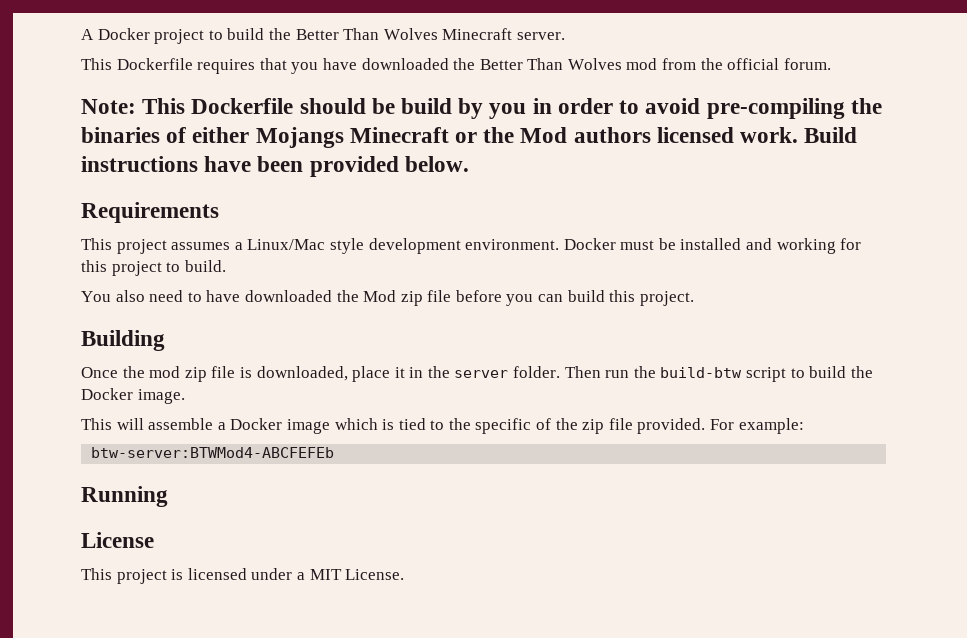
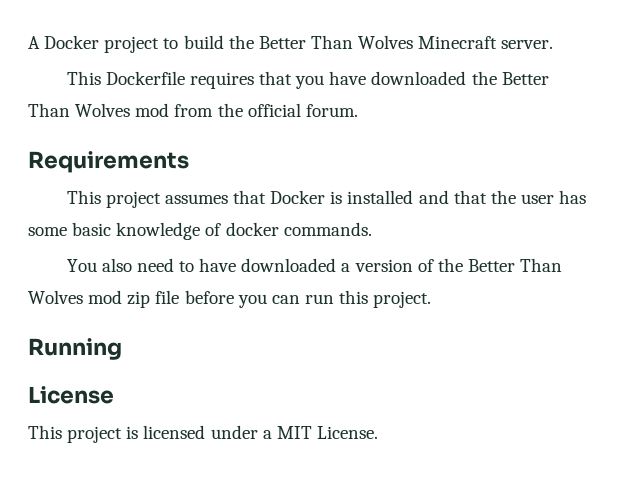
- Note: This Dockerfile should be build by you in order to avoid pre-compiling the binaries of either Mojangs Minecraft or the Mod authors licensed work. Build instructions have been provided below.
  Requirements
- This project assumes a Linux/Mac style development environment. Docker must be installed and working for this project to build.
+ This project assumes that Docker is installed and that the user has some basic knowledge of docker commands.
- You also need to have downloaded the Mod zip file before you can build this project.
+ You also need to have downloaded a version of the Better Than Wolves mod zip file before you can run this project.
- Building
- Once the mod zip file is downloaded, place it in the server folder. Then run the build-btw script to build the Docker image.
- This will assemble a Docker image which is tied to the specific of the zip file provided. For example:
- btw-server:BTWMod4-ABCFEFEb

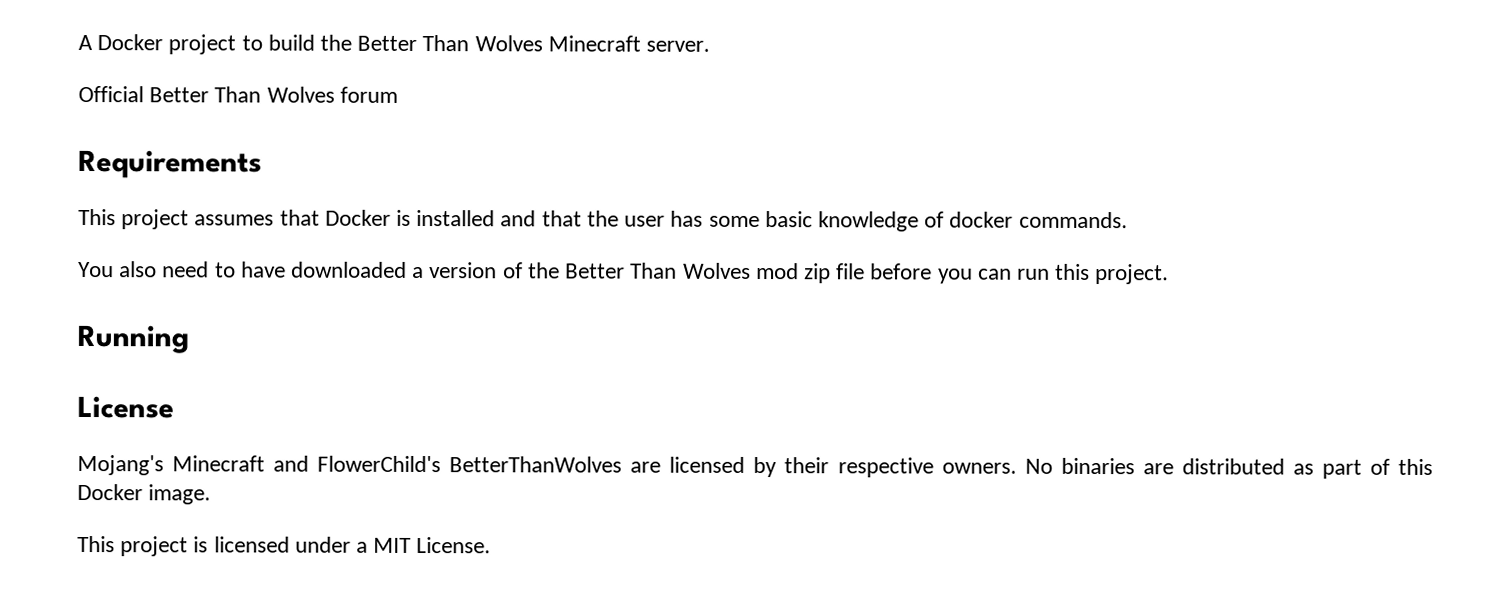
- This Dockerfile requires that you have downloaded the Better Than Wolves mod from the official forum.
+ Official Better Than Wolves forum
+ Mojang's Minecraft and FlowerChild's BetterThanWolves are licensed by their respective owners. No binaries are distributed as part of this Docker image.

